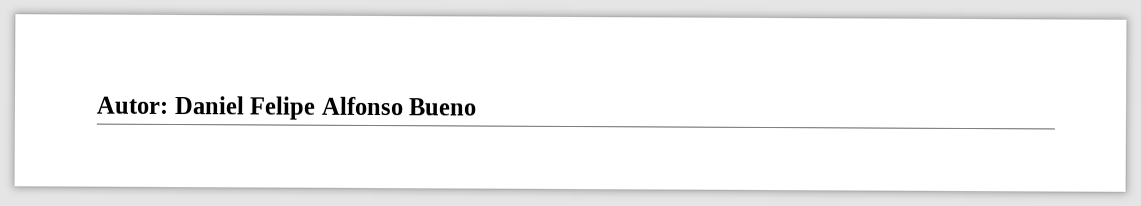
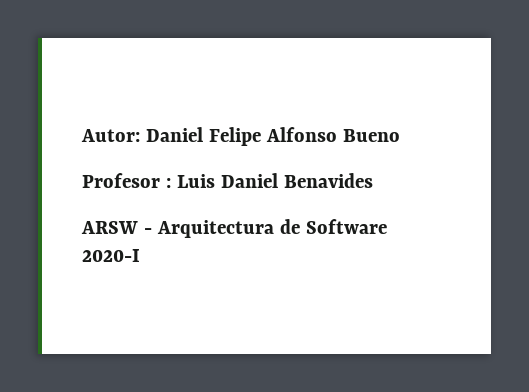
+ Profesor : Luis Daniel Benavides
+ ARSW - Arquitectura de Software 2020-I

